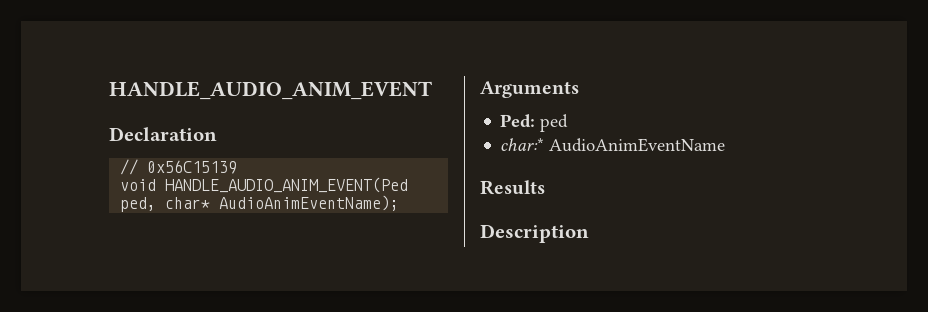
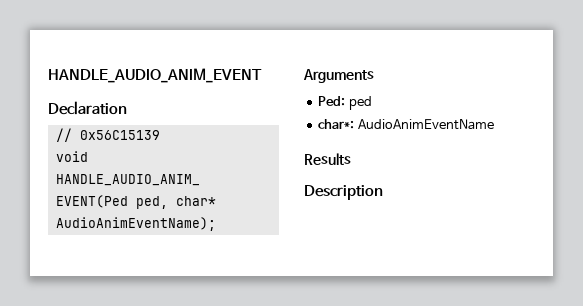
- char:* AudioAnimEventName
+ char*: AudioAnimEventName

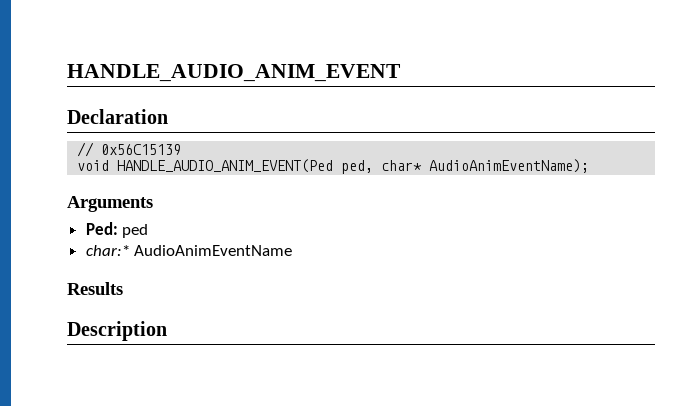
- char*: AudioAnimEventName
+ char:* AudioAnimEventName

